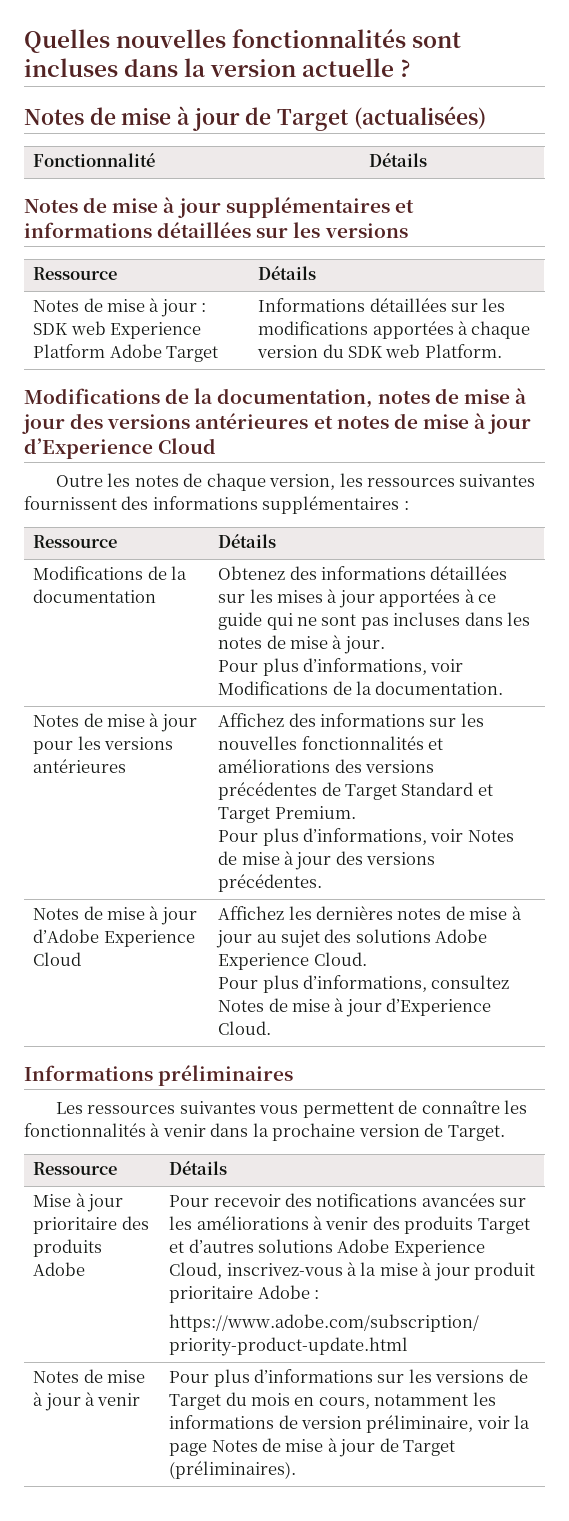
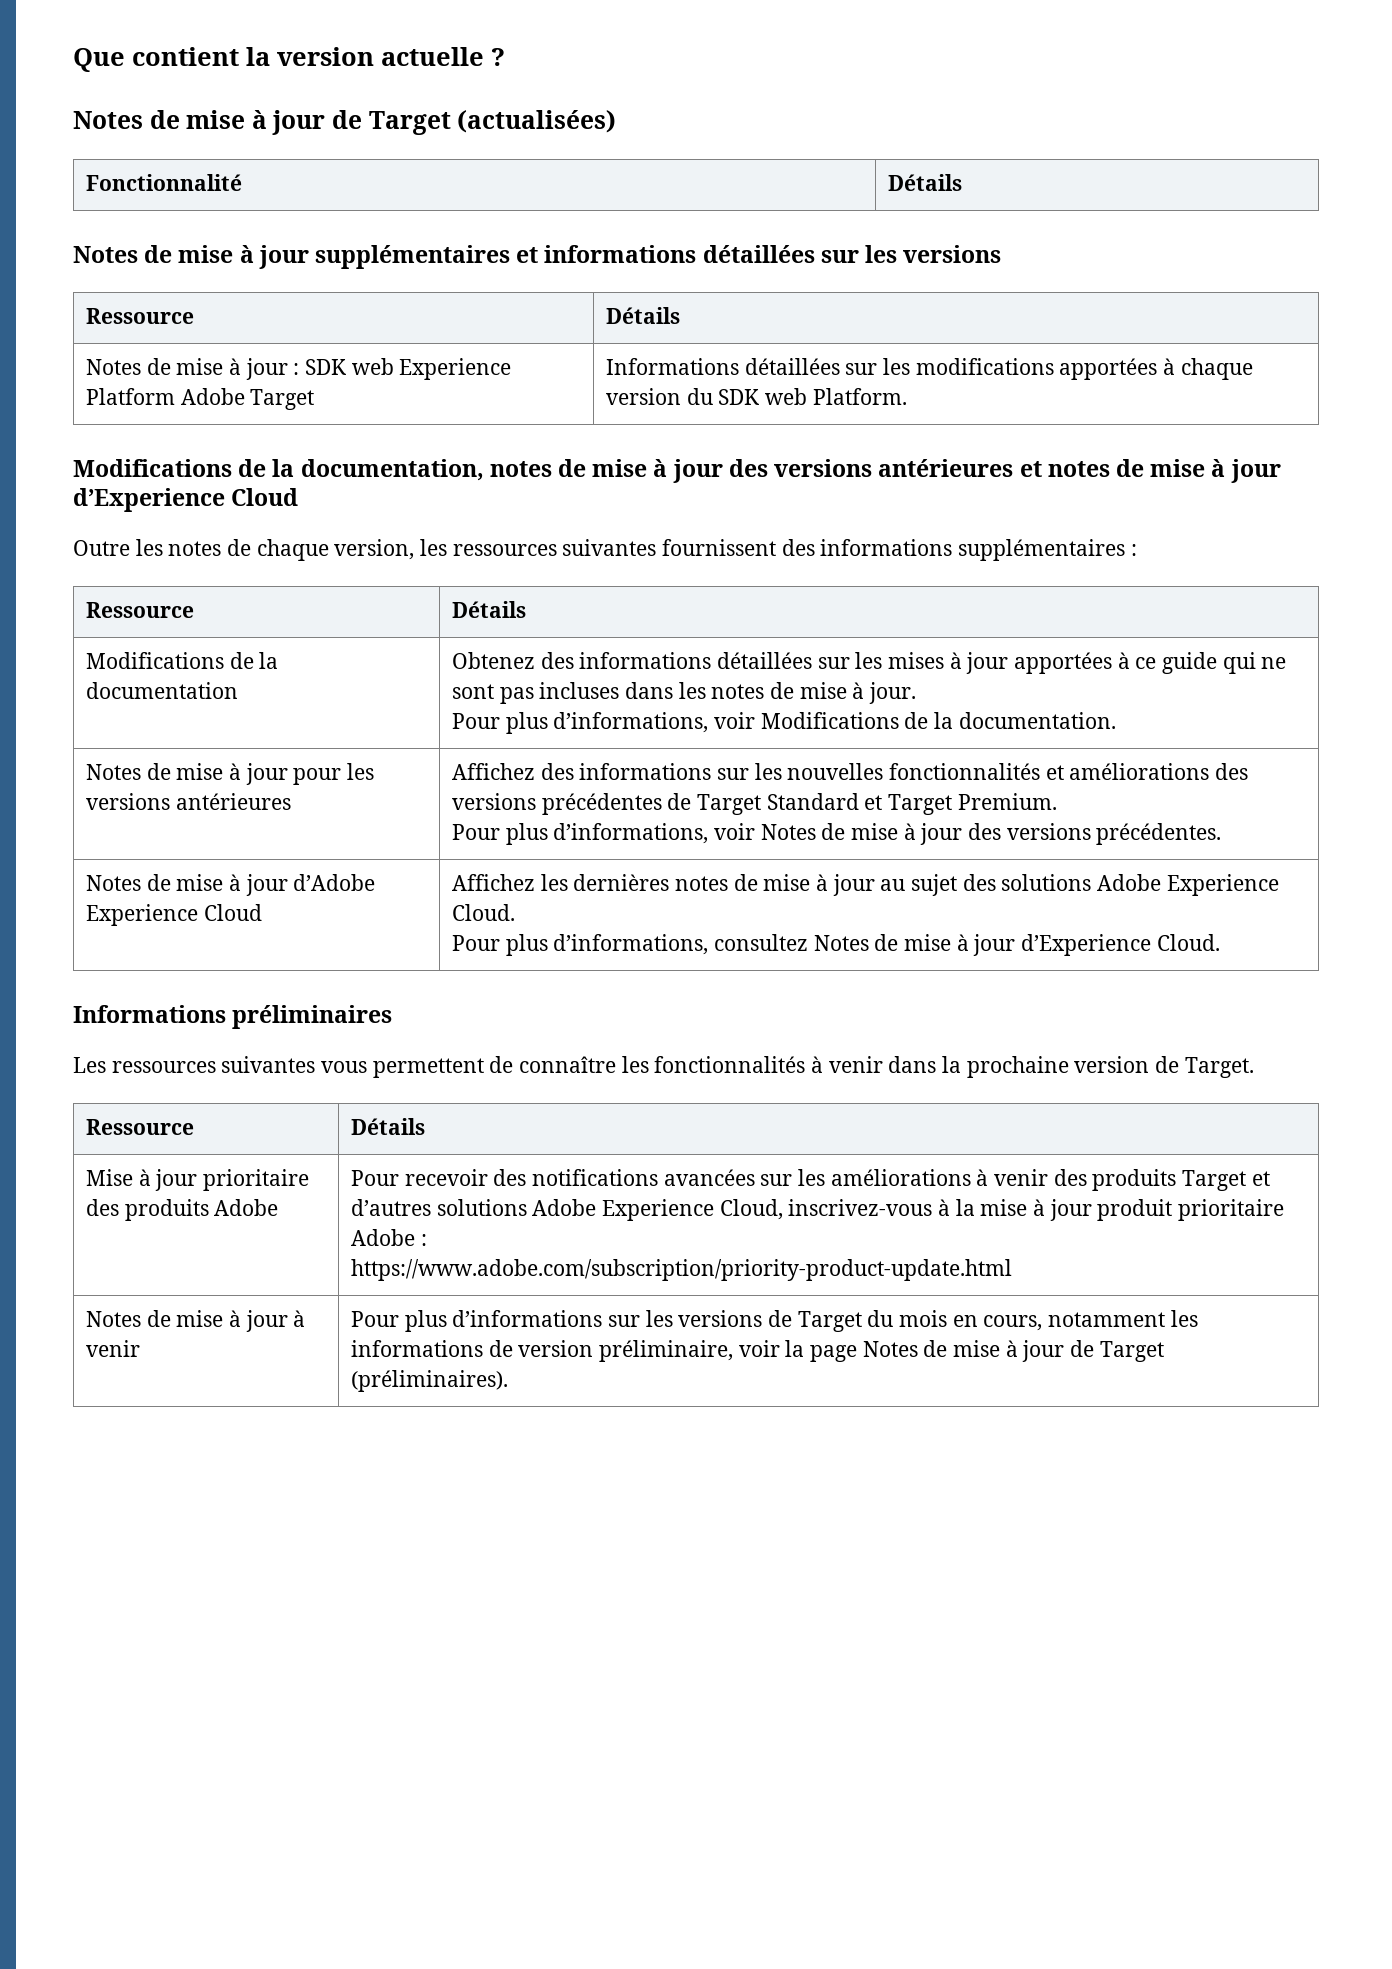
- Quelles nouvelles fonctionnalités sont incluses dans la version actuelle ?
+ Que contient la version actuelle ?

